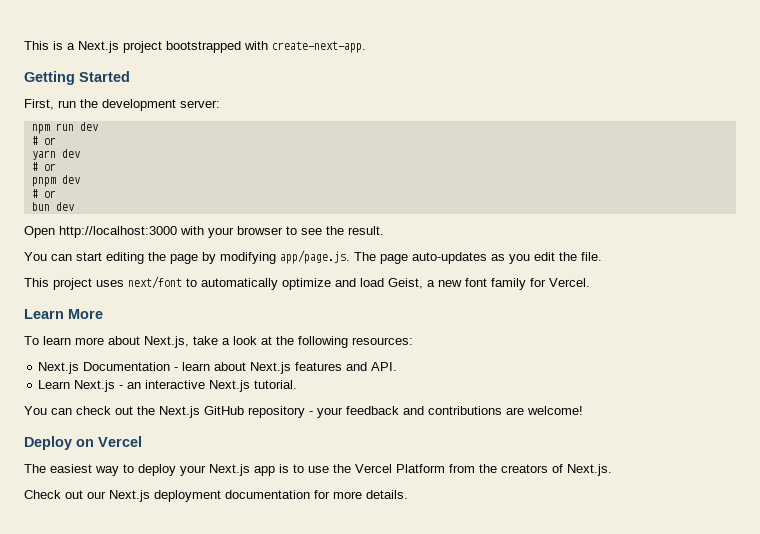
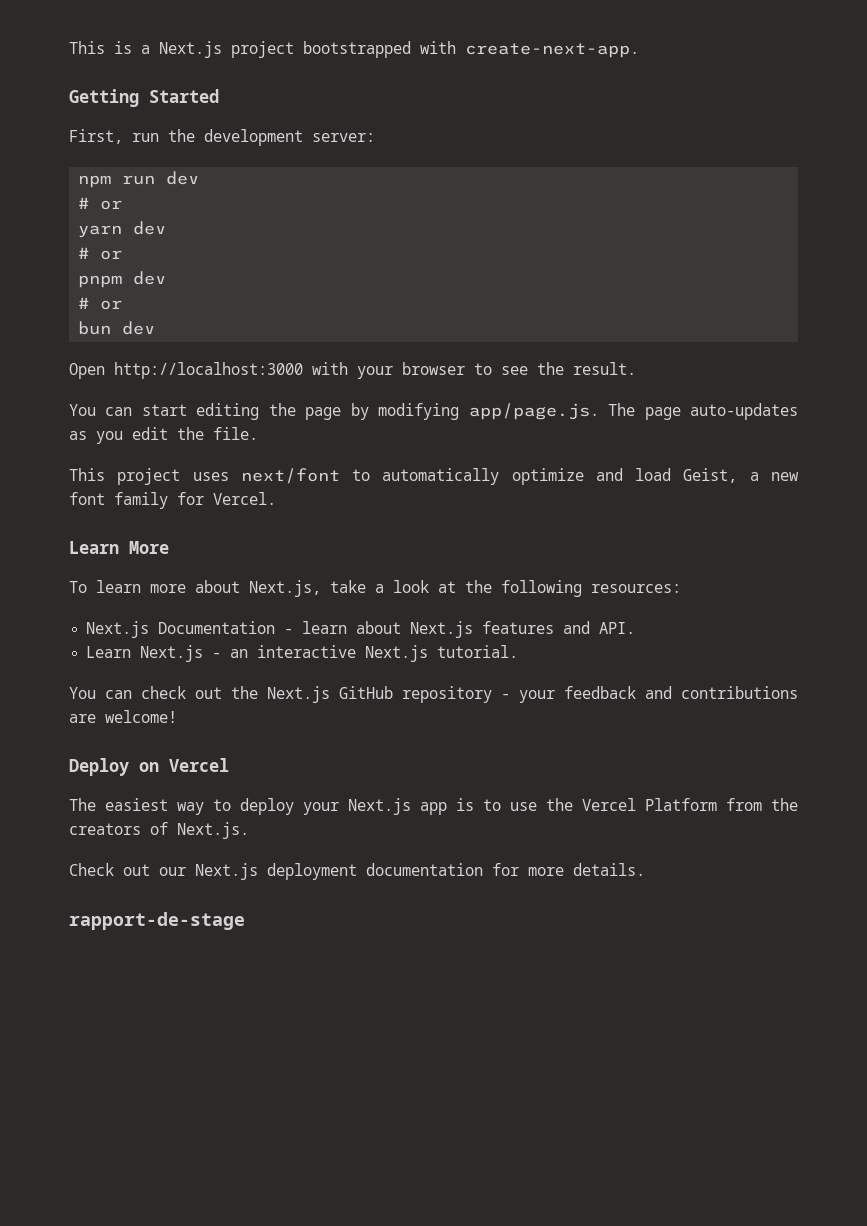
+ rapport-de-stage

